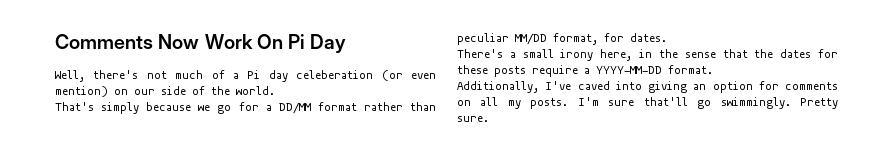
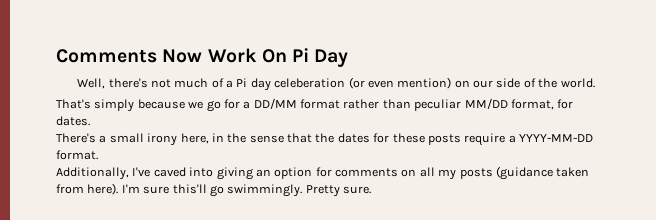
- Additionally, I've caved into giving an option for comments on all my posts.
+ Additionally, I've caved into giving an option for comments on all my posts (guidance taken from here).
- I'm sure that'll go swimmingly.
+ I'm sure this'll go swimmingly.

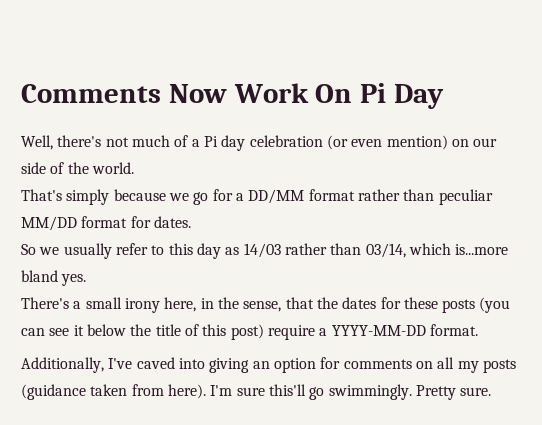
- Well, there's not much of a Pi day celeberation (or even mention) on our side of the world.
+ Well, there's not much of a Pi day celebration (or even mention) on our side of the world.
- That's simply because we go for a DD/MM format rather than peculiar MM/DD format, for dates.
+ That's simply because we go for a DD/MM format rather than peculiar MM/DD format for dates.
+ So we usually refer to this day as 14/03 rather than 03/14, which is...more bland yes.
- There's a small irony here, in the sense that the dates for these posts require a YYYY-MM-DD format.
+ There's a small irony here, in the sense, that the dates for these posts (you can see it below the title of this post) require a YYYY-MM-DD format.

